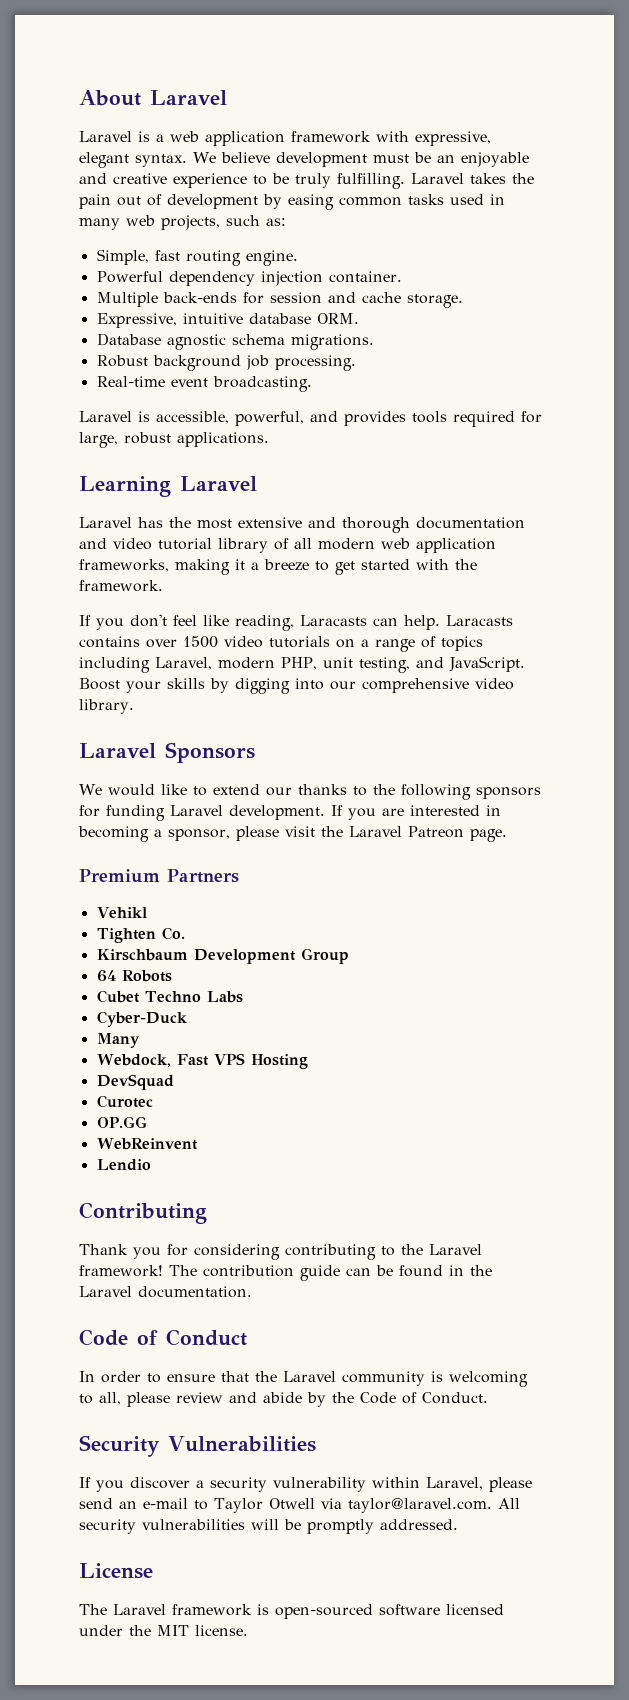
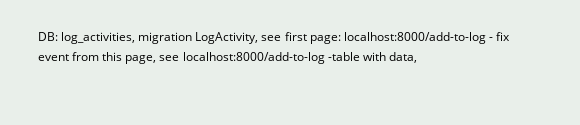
- About Laravel
- Laravel is a web application framework with expressive, elegant syntax. We believe development must be an enjoyable and creative experience to be truly fulfilling. Laravel takes the pain out of development by easing common tasks used in many web projects, such as:
- Simple, fast routing engine.
- Powerful dependency injection container.
- Multiple back-ends for session and cache storage.
- Expressive, intuitive database ORM.
- Database agnostic schema migrations.
- Robust background job processing.
- Real-time event broadcasting.
- Laravel is accessible, powerful, and provides tools required for large, robust applications.
- Learning Laravel
- Laravel has the most extensive and thorough documentation and video tutorial library of all modern web application frameworks, making it a breeze to get started with the framework.
- If you don't feel like reading, Laracasts can help. Laracasts contains over 1500 video tutorials on a range of topics including Laravel, modern PHP, unit testing, and JavaScript. Boost your skills by digging into our comprehensive video library.
- Laravel Sponsors
- We would like to extend our thanks to the following sponsors for funding Laravel development. If you are interested in becoming a sponsor, please visit the Laravel Patreon page.
- Premium Partners
- Vehikl
- Tighten Co.
- Kirschbaum Development Group
- 64 Robots
- Cubet Techno Labs
- Cyber-Duck
- Many
- Webdock, Fast VPS Hosting
- DevSquad
- Curotec
- OP.GG
- WebReinvent
- Lendio
- Contributing
- Thank you for considering contributing to the Laravel framework! The contribution guide can be found in the Laravel documentation.
- Code of Conduct
- In order to ensure that the Laravel community is welcoming to all, please review and abide by the Code of Conduct.
- Security Vulnerabilities
- If you discover a security vulnerability within Laravel, please send an e-mail to Taylor Otwell via taylor@laravel.com. All security vulnerabilities will be promptly addressed.
- License
- The Laravel framework is open-sourced software licensed under the MIT license.
+ DB: log_activities, migration LogActivity, see first page: localhost:8000/add-to-log - fix event from this page, see localhost:8000/add-to-log -table with data,

